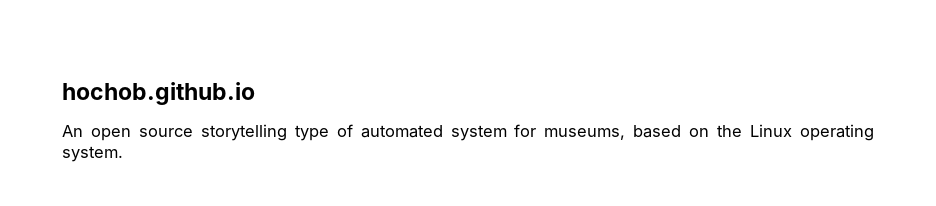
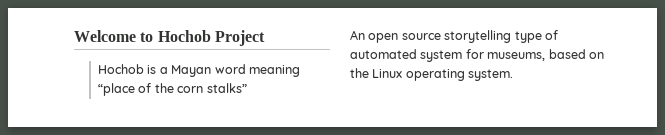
- hochob.github.io
+ Welcome to Hochob Project
+ Hochob is a Mayan word meaning “place of the corn stalks”

